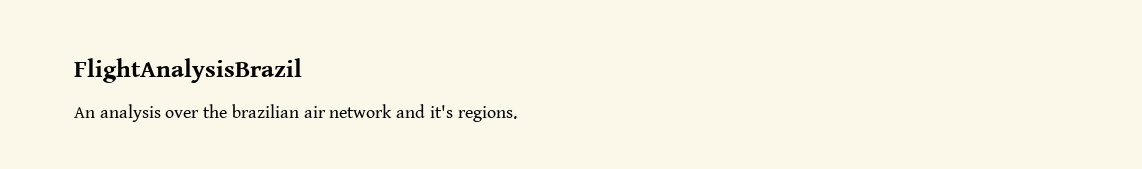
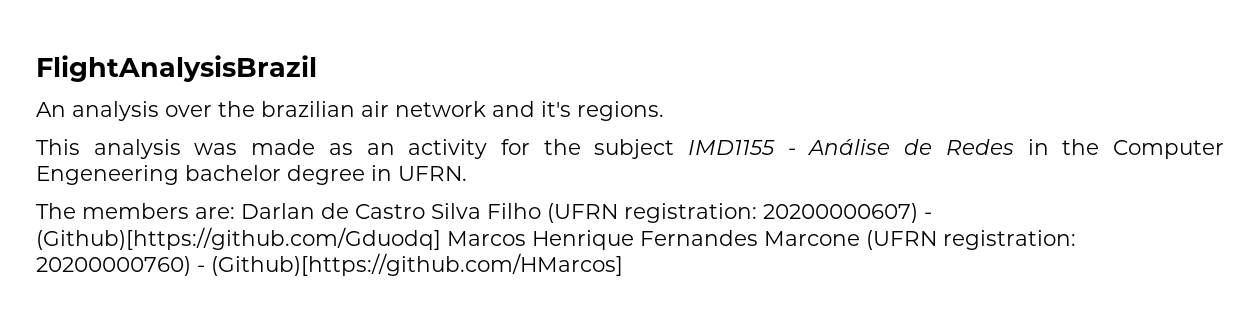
+ This analysis was made as an activity for the subject IMD1155 - Análise de Redes in the Computer Engeneering bachelor degree in UFRN.
+ The members are: Darlan de Castro Silva Filho (UFRN registration: 20200000607) - (Github)[https://github.com/Gduodq] Marcos Henrique Fernandes Marcone (UFRN registration: 20200000760) - (Github)[https://github.com/HMarcos]

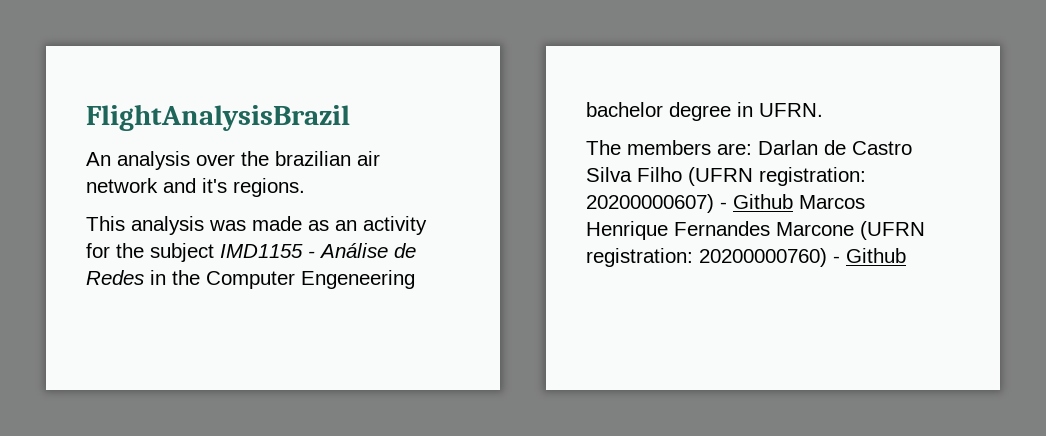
- The members are: Darlan de Castro Silva Filho (UFRN registration: 20200000607) - (Github)[https://github.com/Gduodq] Marcos Henrique Fernandes Marcone (UFRN registration: 20200000760) - (Github)[https://github.com/HMarcos]
+ The members are: Darlan de Castro Silva Filho (UFRN registration: 20200000607) - Github Marcos Henrique Fernandes Marcone (UFRN registration: 20200000760) - Github

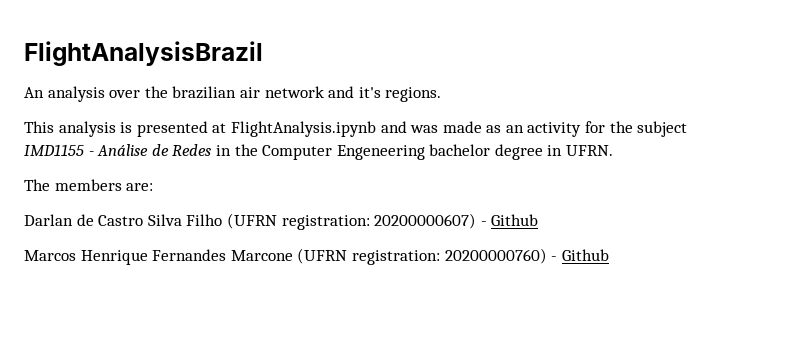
- This analysis was made as an activity for the subject IMD1155 - Análise de Redes in the Computer Engeneering bachelor degree in UFRN.
+ This analysis is presented at FlightAnalysis.ipynb and was made as an activity for the subject IMD1155 - Análise de Redes in the Computer Engeneering bachelor degree in UFRN.
- The members are: Darlan de Castro Silva Filho (UFRN registration: 20200000607) - Github Marcos Henrique Fernandes Marcone (UFRN registration: 20200000760) - Github
+ The members are:
+ Darlan de Castro Silva Filho (UFRN registration: 20200000607) - Github
+ Marcos Henrique Fernandes Marcone (UFRN registration: 20200000760) - Github

